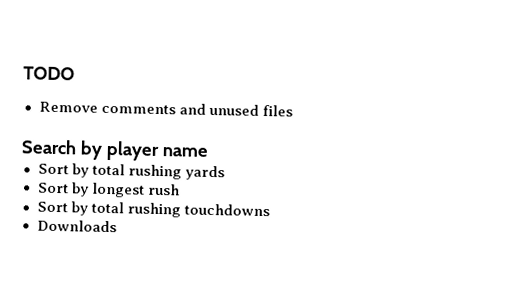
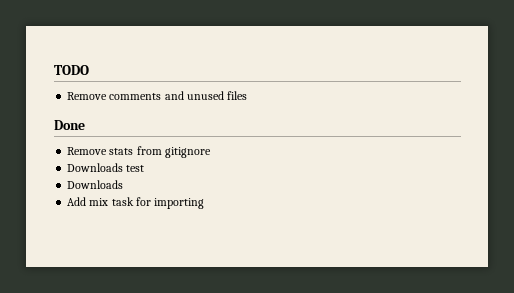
- Search by player name
- Sort by total rushing yards
- Sort by longest rush
- Sort by total rushing touchdowns
+ Done
+ Remove stats from gitignore
+ Downloads test
  Downloads
+ Add mix task for importing

